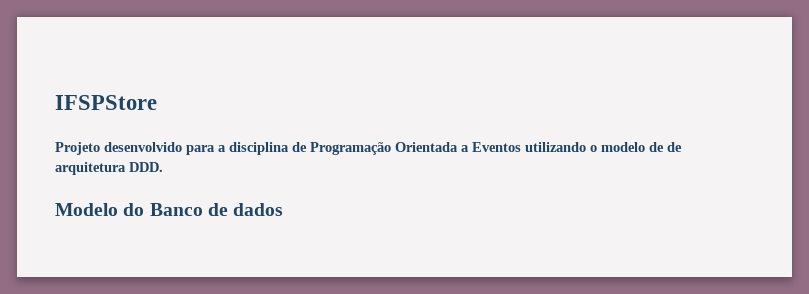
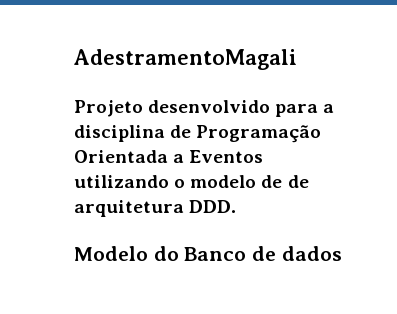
- IFSPStore
+ AdestramentoMagali

